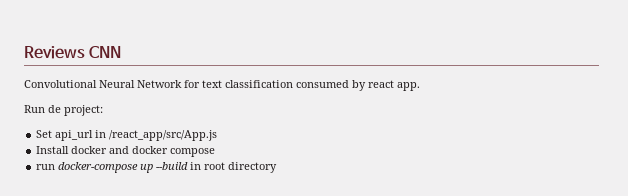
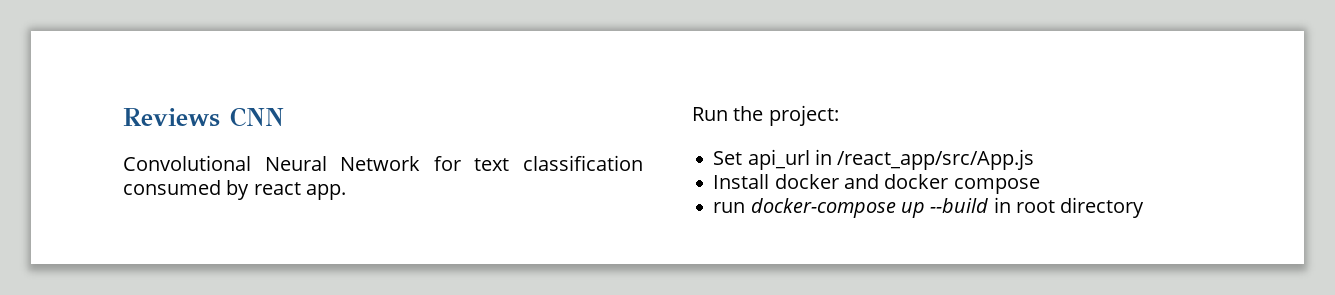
- Run de project:
+ Run the project:

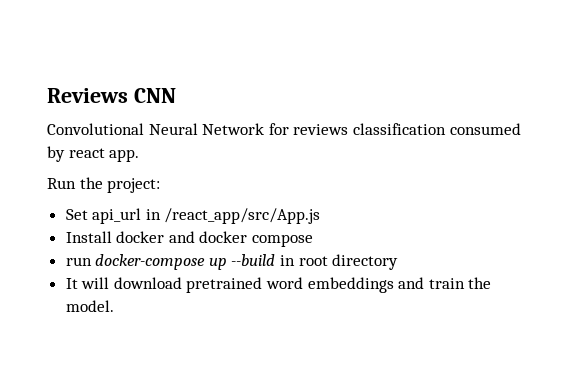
- Convolutional Neural Network for text classification consumed by react app.
+ Convolutional Neural Network for reviews classification consumed by react app.
+ It will download pretrained word embeddings and train the model.

